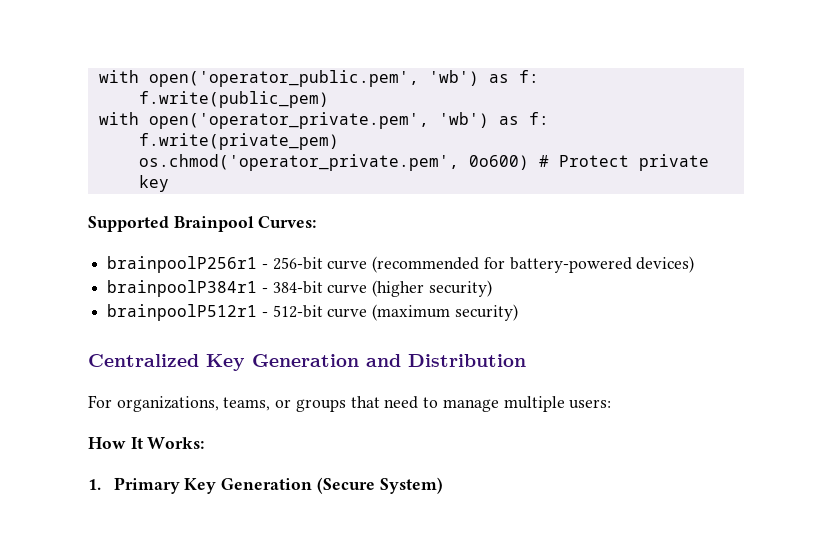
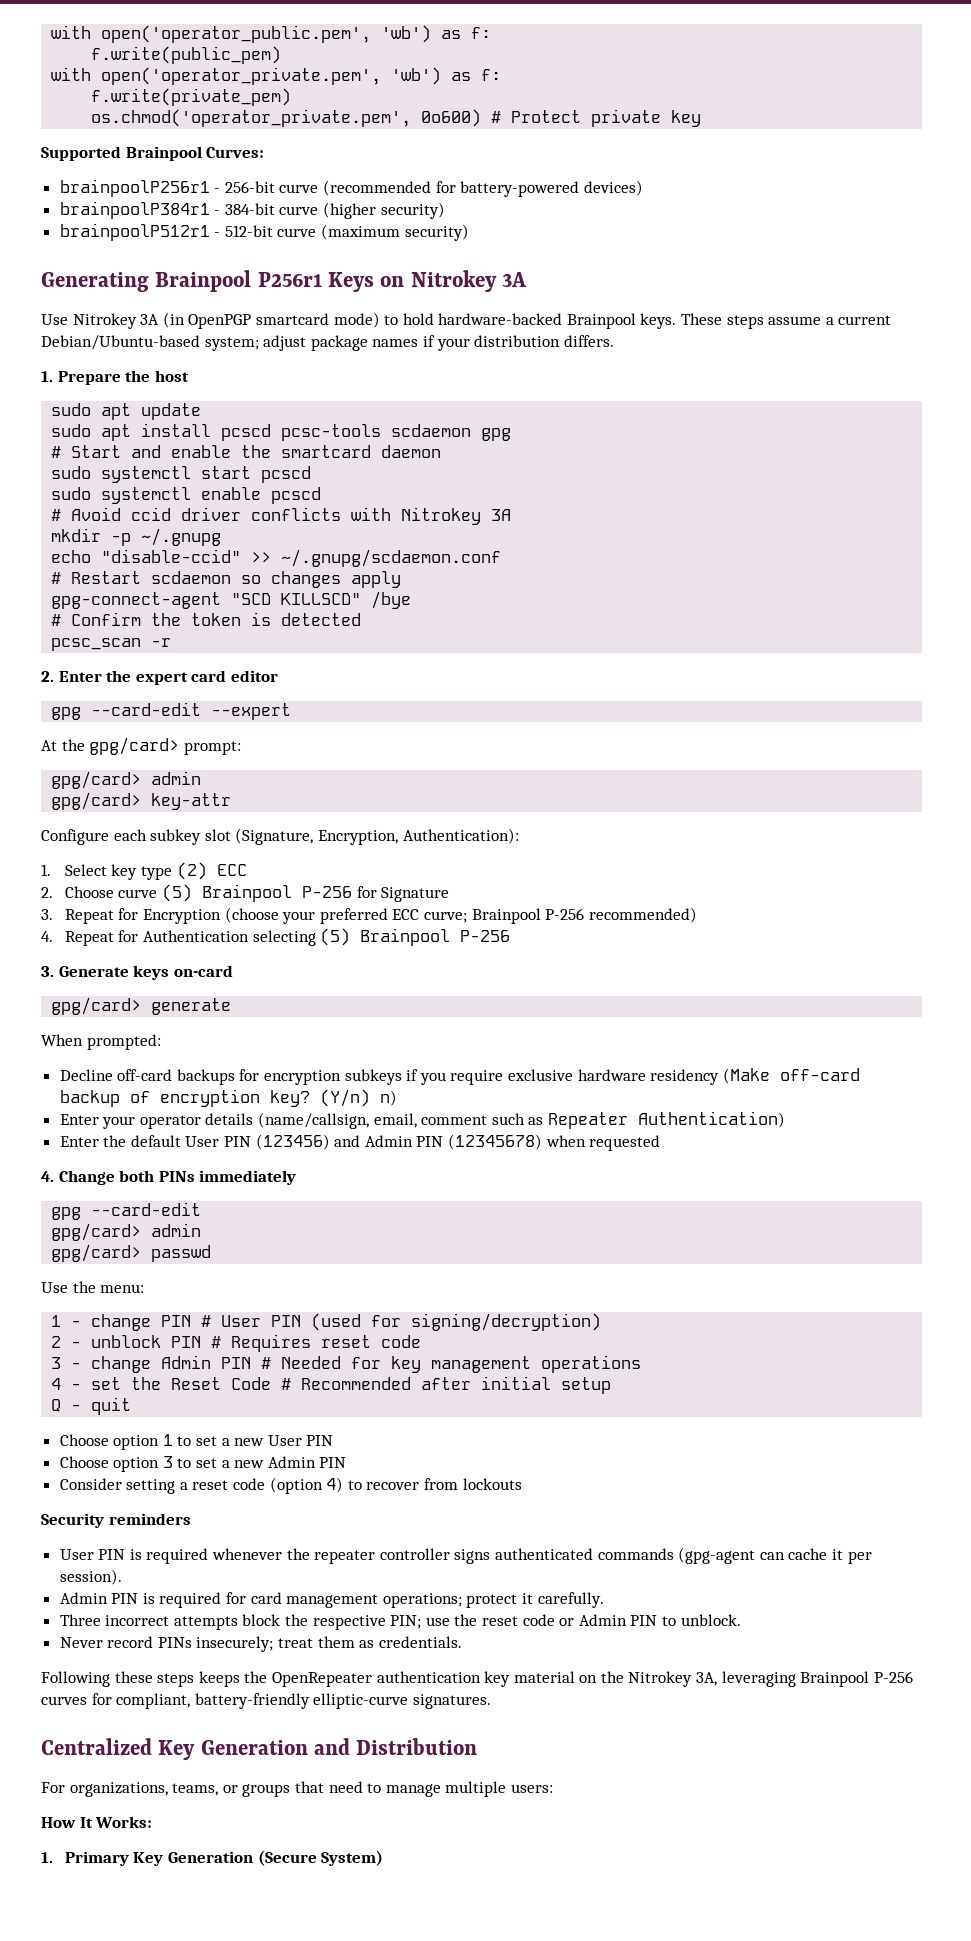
+ Generating Brainpool P256r1 Keys on Nitrokey 3A
+ Use Nitrokey 3A (in OpenPGP smartcard mode) to hold hardware-backed Brainpool keys. These steps assume a current Debian/Ubuntu-based system; adjust package names if your distribution differs.
+ 1. Prepare the host
+ sudo apt update
+ sudo apt install pcscd pcsc-tools scdaemon gpg
+ # Start and enable the smartcard daemon
+ sudo systemctl start pcscd
+ sudo systemctl enable pcscd
+ # Avoid ccid driver conflicts with Nitrokey 3A
+ mkdir -p ~/.gnupg
+ echo "disable-ccid" >> ~/.gnupg/scdaemon.conf
+ # Restart scdaemon so changes apply
+ gpg-connect-agent "SCD KILLSCD" /bye
+ # Confirm the token is detected
+ pcsc_scan -r
+ 2. Enter the expert card editor
+ gpg --card-edit --expert
+ At the gpg/card> prompt:
+ gpg/card> admin
+ gpg/card> key-attr
+ Configure each subkey slot (Signature, Encryption, Authentication):
+ 1. Select key type (2) ECC
+ 2. Choose curve (5) Brainpool P-256 for Signature
+ 3. Repeat for Encryption (choose your preferred ECC curve; Brainpool P-256 recommended)
+ 4. Repeat for Authentication selecting (5) Brainpool P-256
+ 3. Generate keys on-card
+ gpg/card> generate
+ When prompted:
+ Decline off-card backups for encryption subkeys if you require exclusive hardware residency (Make off-card backup of encryption key? (Y/n) n)
+ Enter your operator details (name/callsign, email, comment such as Repeater Authentication)
+ Enter the default User PIN (123456) and Admin PIN (12345678) when requested
+ 4. Change both PINs immediately
+ gpg --card-edit
+ gpg/card> admin
+ gpg/card> passwd
+ Use the menu:
+ 1 - change PIN # User PIN (used for signing/decryption)
+ 2 - unblock PIN # Requires reset code
+ 3 - change Admin PIN # Needed for key management operations
+ 4 - set the Reset Code # Recommended after initial setup
+ Q - quit
+ Choose option 1 to set a new User PIN
+ Choose option 3 to set a new Admin PIN
+ Consider setting a reset code (option 4) to recover from lockouts
+ Security reminders
+ User PIN is required whenever the repeater controller signs authenticated commands (gpg-agent can cache it per session).
+ Admin PIN is required for card management operations; protect it carefully.
+ Three incorrect attempts block the respective PIN; use the reset code or Admin PIN to unblock.
+ Never record PINs insecurely; treat them as credentials.
+ Following these steps keeps the OpenRepeater authentication key material on the Nitrokey 3A, leveraging Brainpool P-256 curves for compliant, battery-friendly elliptic-curve signatures.

